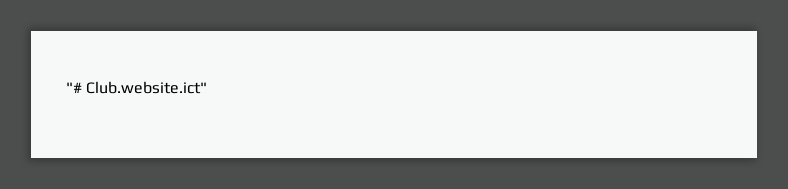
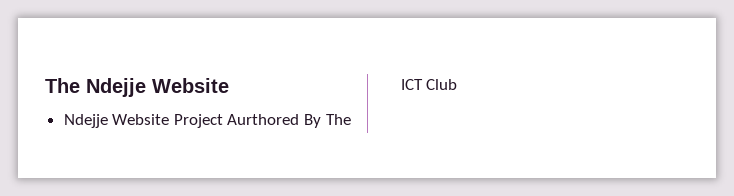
- "# Club.website.ict"
+ The Ndejje Website
+ Ndejje Website Project Aurthored By The ICT Club

